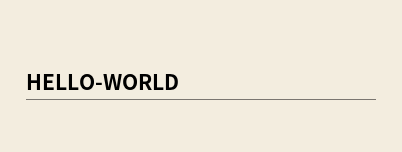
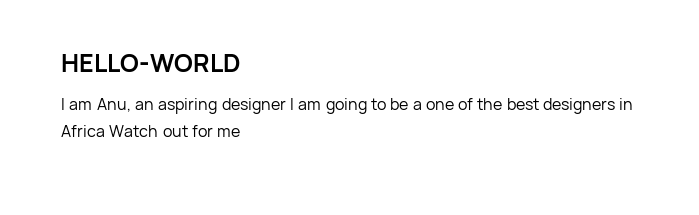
+ I am Anu, an aspiring designer I am going to be a one of the best designers in Africa Watch out for me

